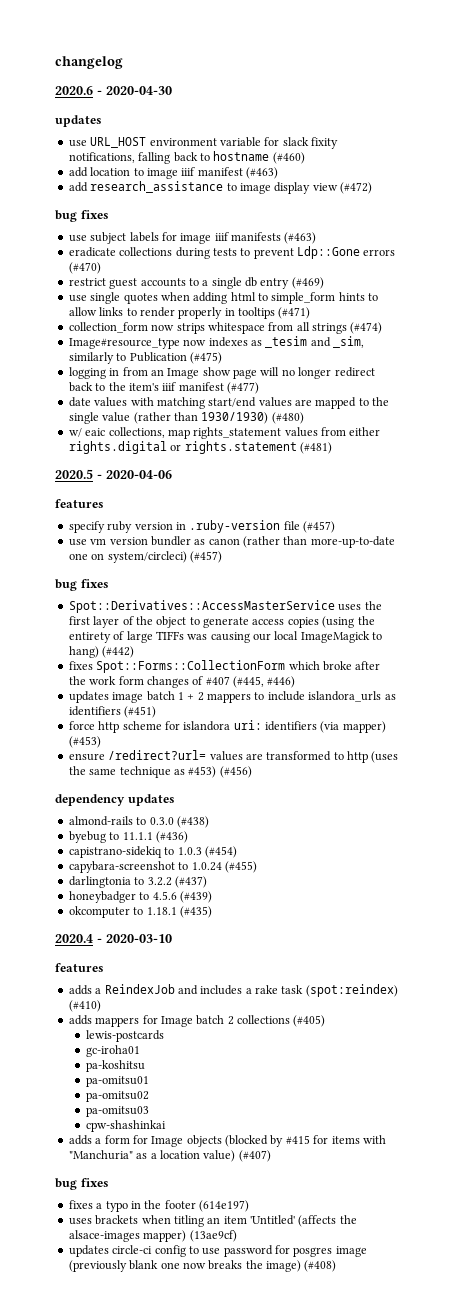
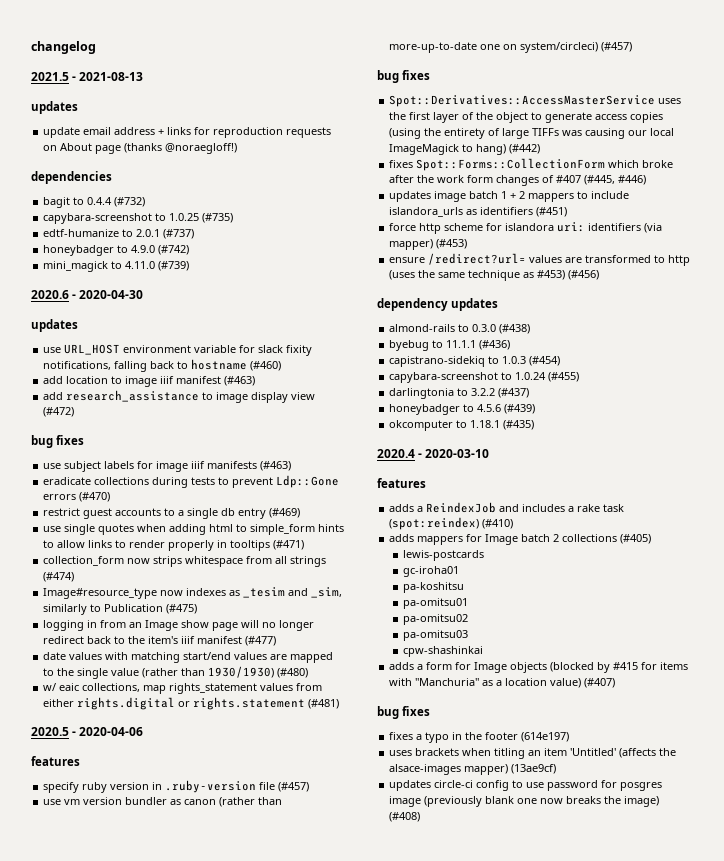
+ 2021.5 - 2021-08-13
+ updates
+ update email address + links for reproduction requests on About page (thanks @noraegloff!)
+ dependencies
+ bagit to 0.4.4 (#732)
+ capybara-screenshot to 1.0.25 (#735)
+ edtf-humanize to 2.0.1 (#737)
+ honeybadger to 4.9.0 (#742)
+ mini_magick to 4.11.0 (#739)

